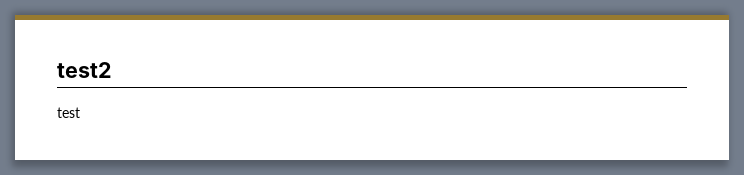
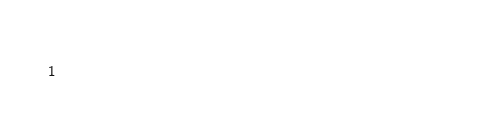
- test2
- test
+ 1

